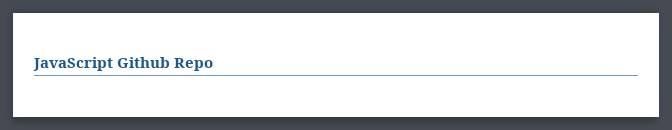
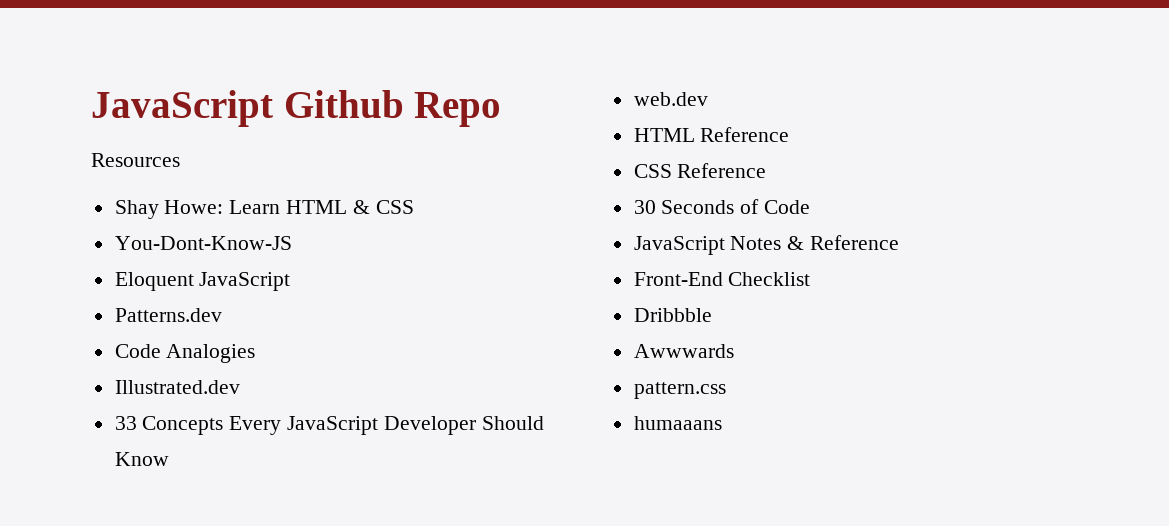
+ Resources
+ Shay Howe: Learn HTML & CSS
+ You-Dont-Know-JS
+ Eloquent JavaScript
+ Patterns.dev
+ Code Analogies
+ Illustrated.dev
+ 33 Concepts Every JavaScript Developer Should Know
+ web.dev
+ HTML Reference
+ CSS Reference
+ 30 Seconds of Code
+ JavaScript Notes & Reference
+ Front-End Checklist
+ Dribbble
+ Awwwards
+ pattern.css
+ humaaans

